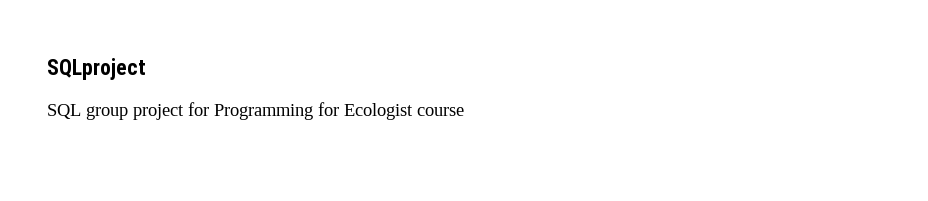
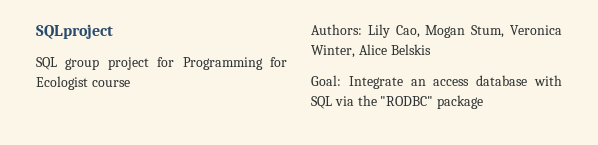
+ Authors: Lily Cao, Mogan Stum, Veronica Winter, Alice Belskis
+ Goal: Integrate an access database with SQL via the "RODBC" package

